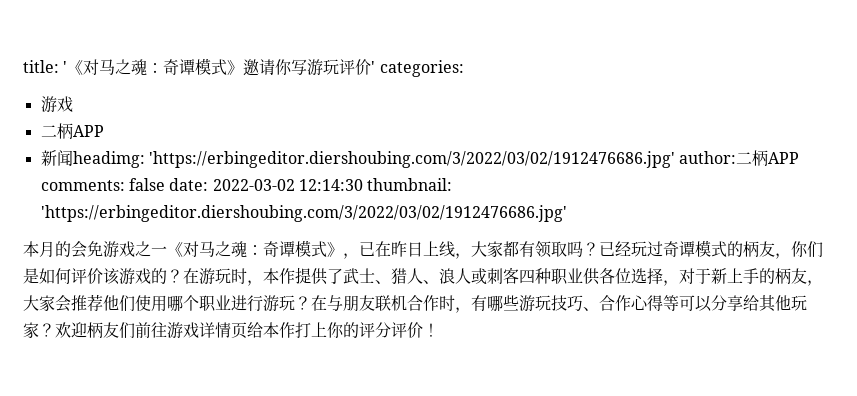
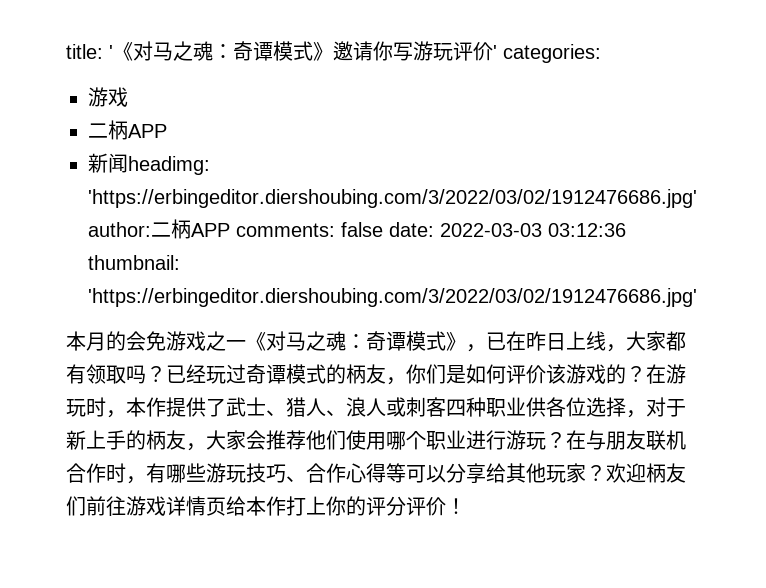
- 新闻headimg: 'https://erbingeditor.diershoubing.com/3/2022/03/02/1912476686.jpg' author:二柄APP comments: false date: 2022-03-02 12:14:30 thumbnail: 'https://erbingeditor.diershoubing.com/3/2022/03/02/1912476686.jpg'
+ 新闻headimg: 'https://erbingeditor.diershoubing.com/3/2022/03/02/1912476686.jpg' author:二柄APP comments: false date: 2022-03-03 03:12:36 thumbnail: 'https://erbingeditor.diershoubing.com/3/2022/03/02/1912476686.jpg'

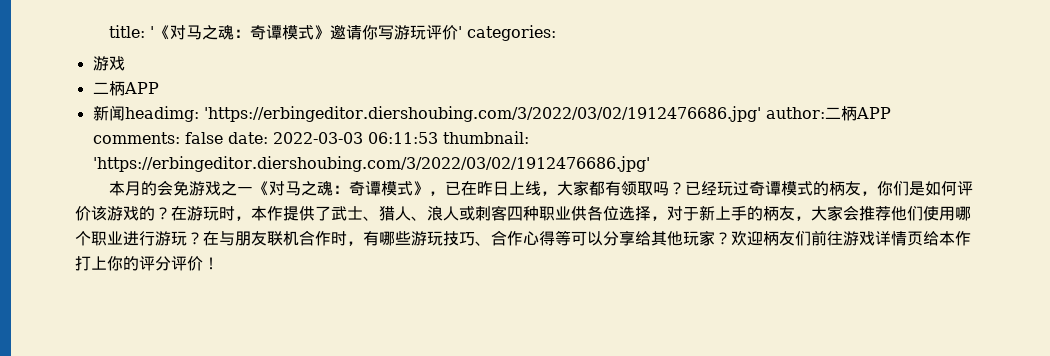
- 新闻headimg: 'https://erbingeditor.diershoubing.com/3/2022/03/02/1912476686.jpg' author:二柄APP comments: false date: 2022-03-03 03:12:36 thumbnail: 'https://erbingeditor.diershoubing.com/3/2022/03/02/1912476686.jpg'
+ 新闻headimg: 'https://erbingeditor.diershoubing.com/3/2022/03/02/1912476686.jpg' author:二柄APP comments: false date: 2022-03-03 06:11:53 thumbnail: 'https://erbingeditor.diershoubing.com/3/2022/03/02/1912476686.jpg'

